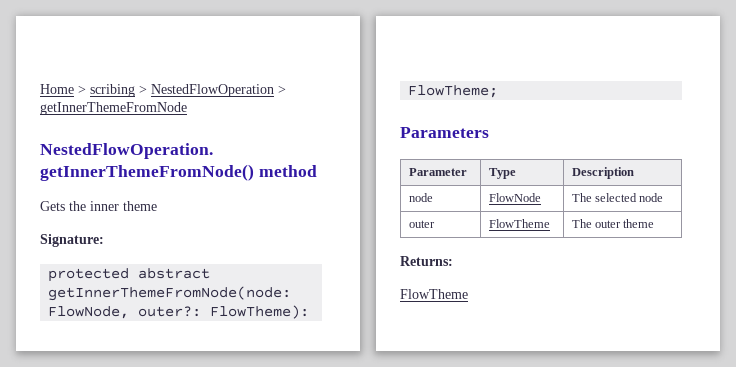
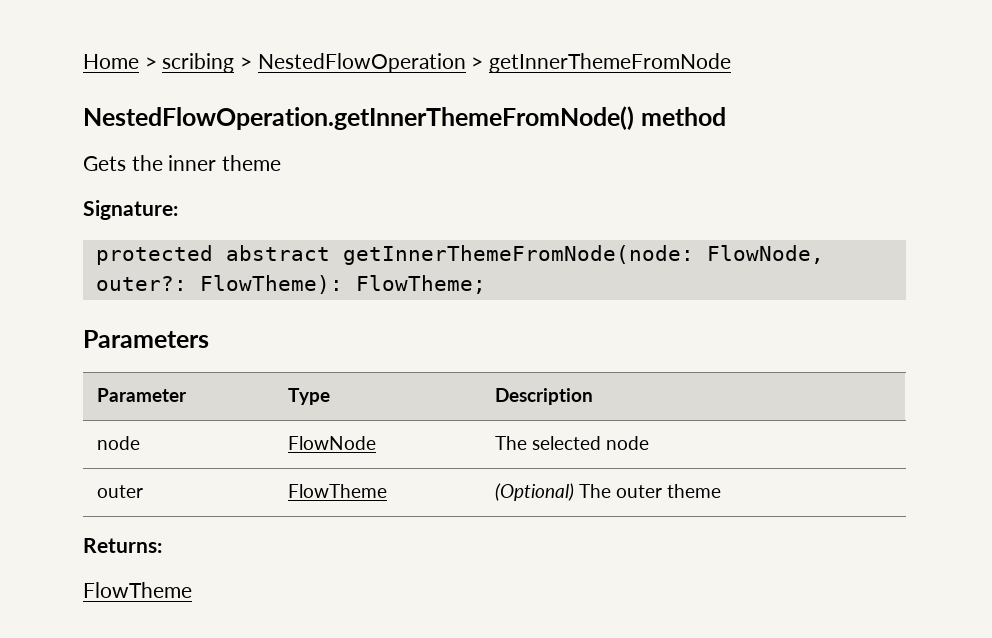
- outer | FlowTheme | The outer theme
+ outer | FlowTheme | (Optional) The outer theme

